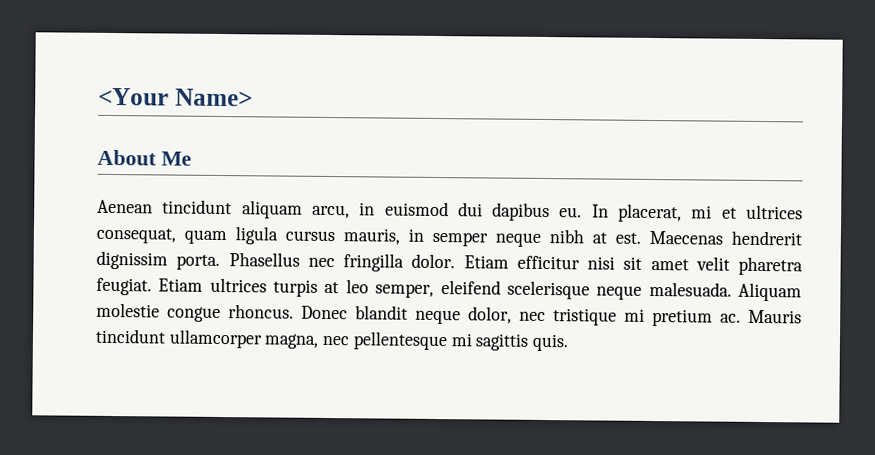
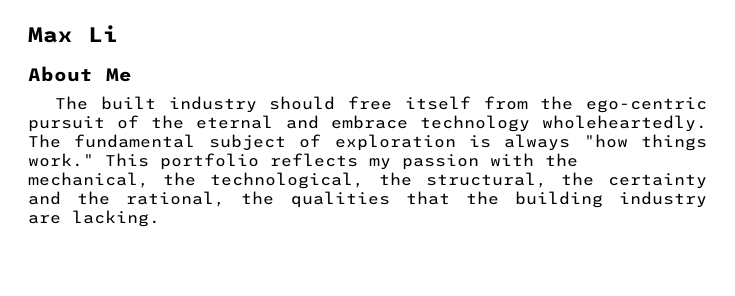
- <Your Name>
+ Max Li
- Aenean tincidunt aliquam arcu, in euismod dui dapibus eu. In placerat, mi et ultrices consequat, quam ligula cursus mauris, in semper neque nibh at est. Maecenas hendrerit dignissim porta. Phasellus nec fringilla dolor. Etiam efficitur nisi sit amet velit pharetra feugiat. Etiam ultrices turpis at leo semper, eleifend scelerisque neque malesuada. Aliquam molestie congue rhoncus. Donec blandit neque dolor, nec tristique mi pretium ac. Mauris tincidunt ullamcorper magna, nec pellentesque mi sagittis quis.
+ The built industry should free itself from the ego-centric pursuit of the eternal and embrace technology wholeheartedly. The fundamental subject of exploration is always "how things work." This portfolio reflects my passion with the mechanical, the technological, the structural, the certainty and the rational, the qualities that the building industry are lacking.

